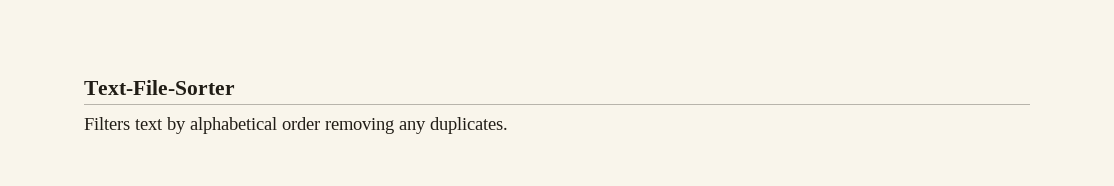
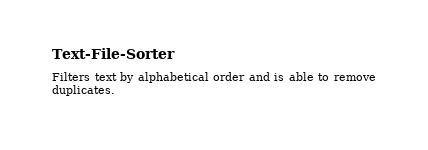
- Filters text by alphabetical order removing any duplicates.
+ Filters text by alphabetical order and is able to remove duplicates.

